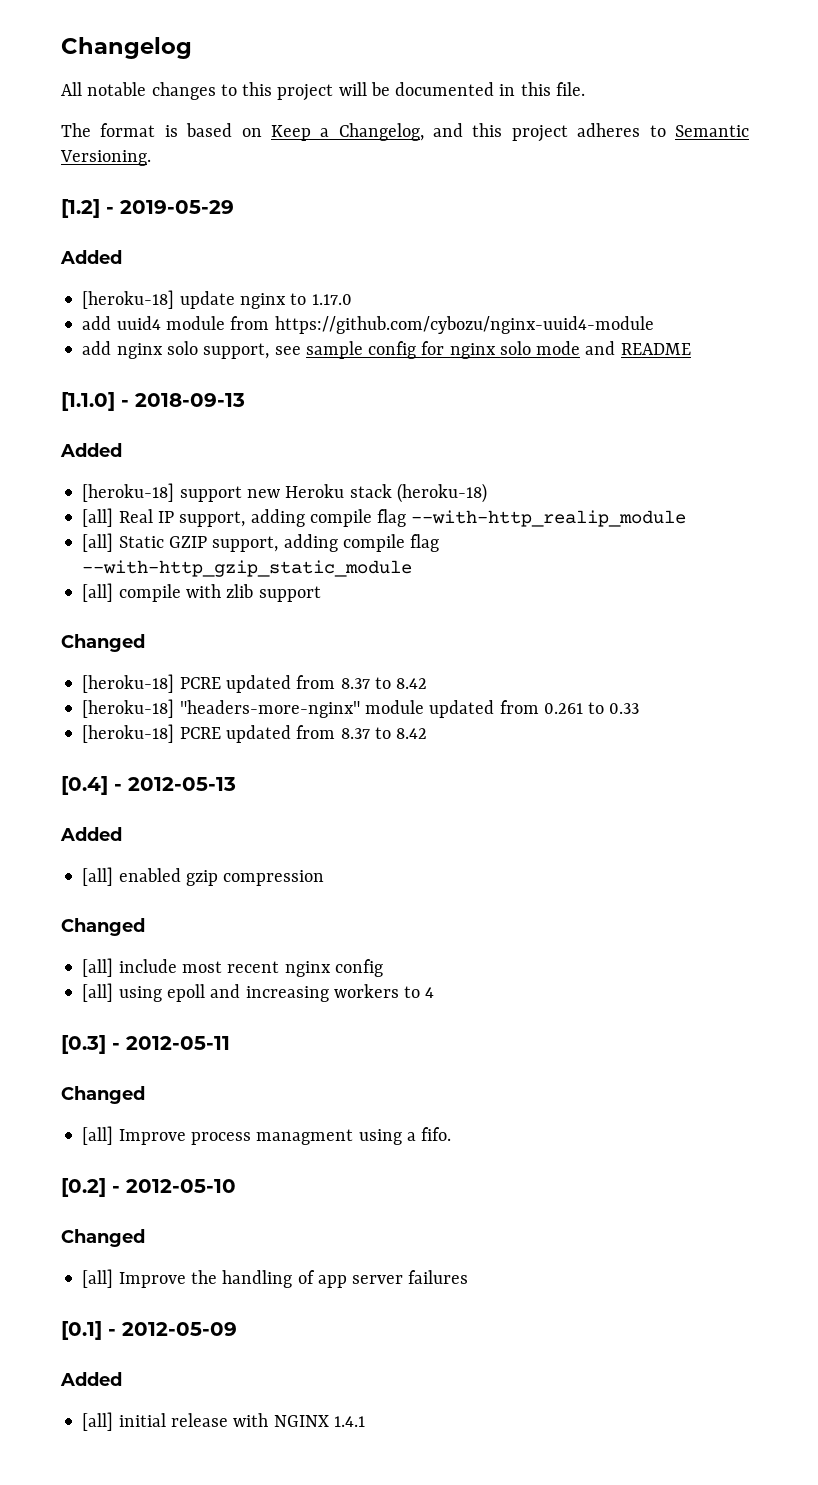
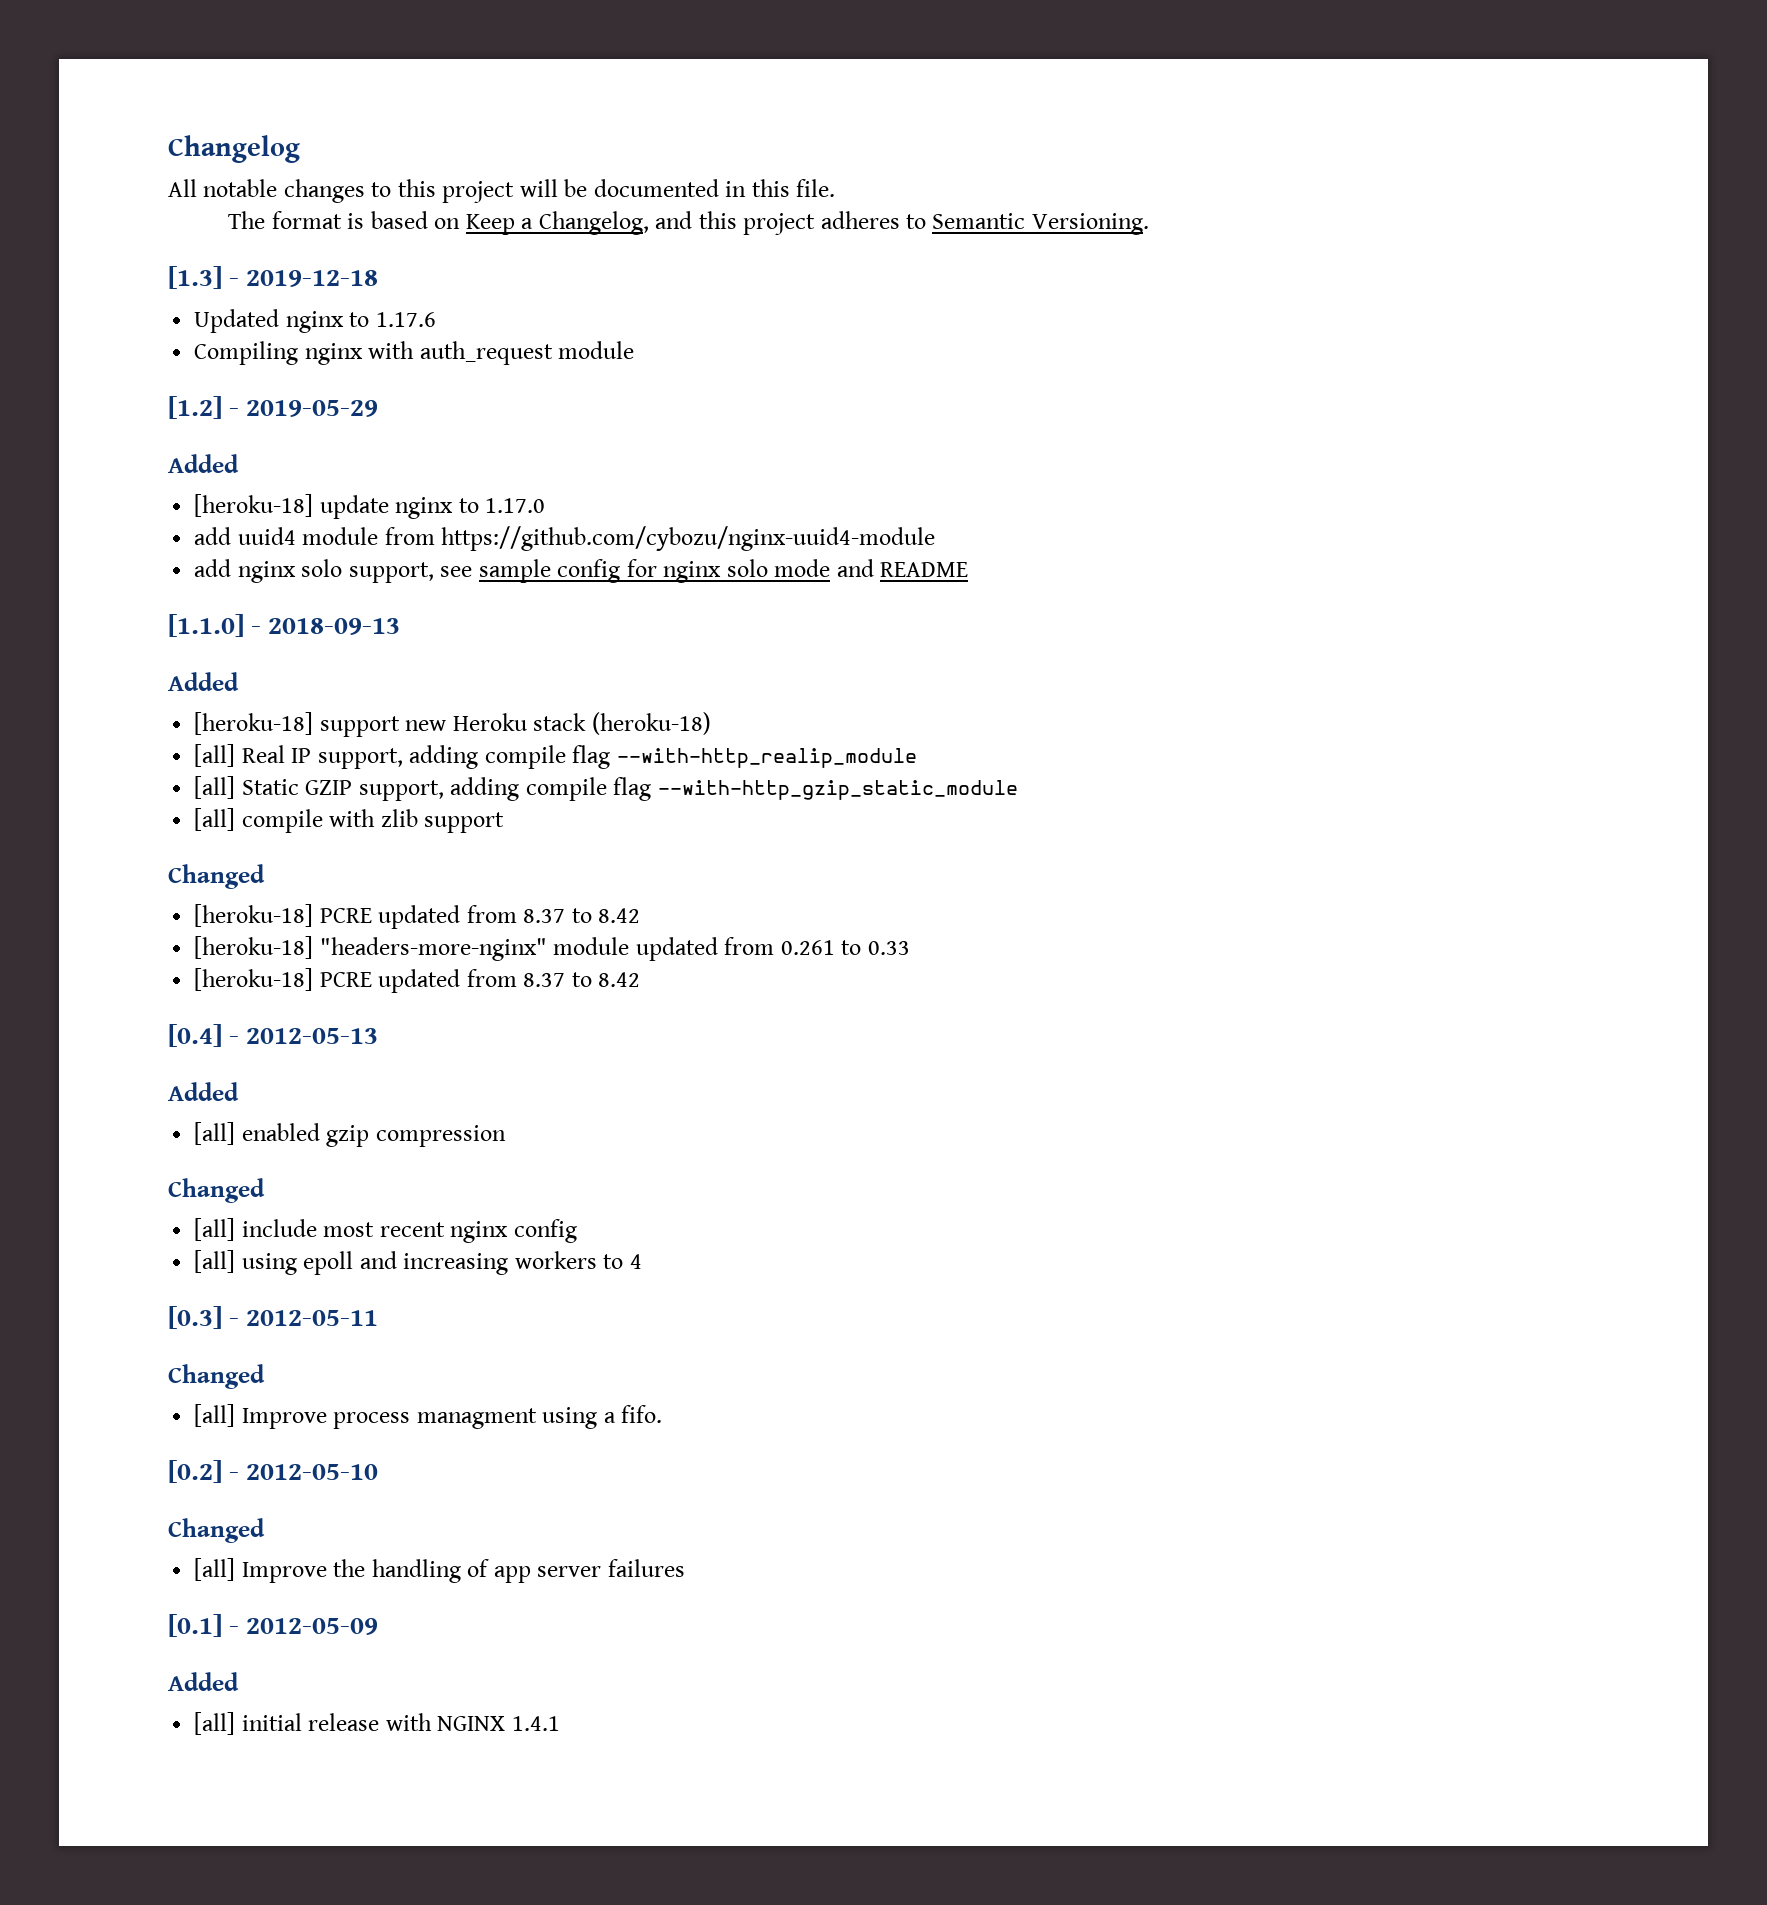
+ [1.3] - 2019-12-18
+ Updated nginx to 1.17.6
+ Compiling nginx with auth_request module

